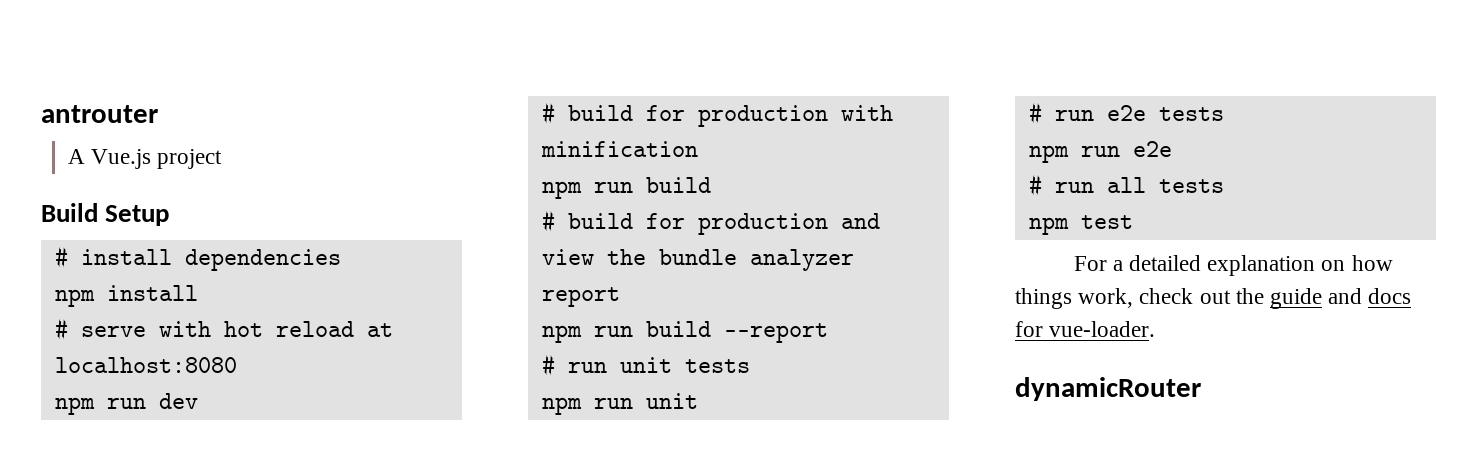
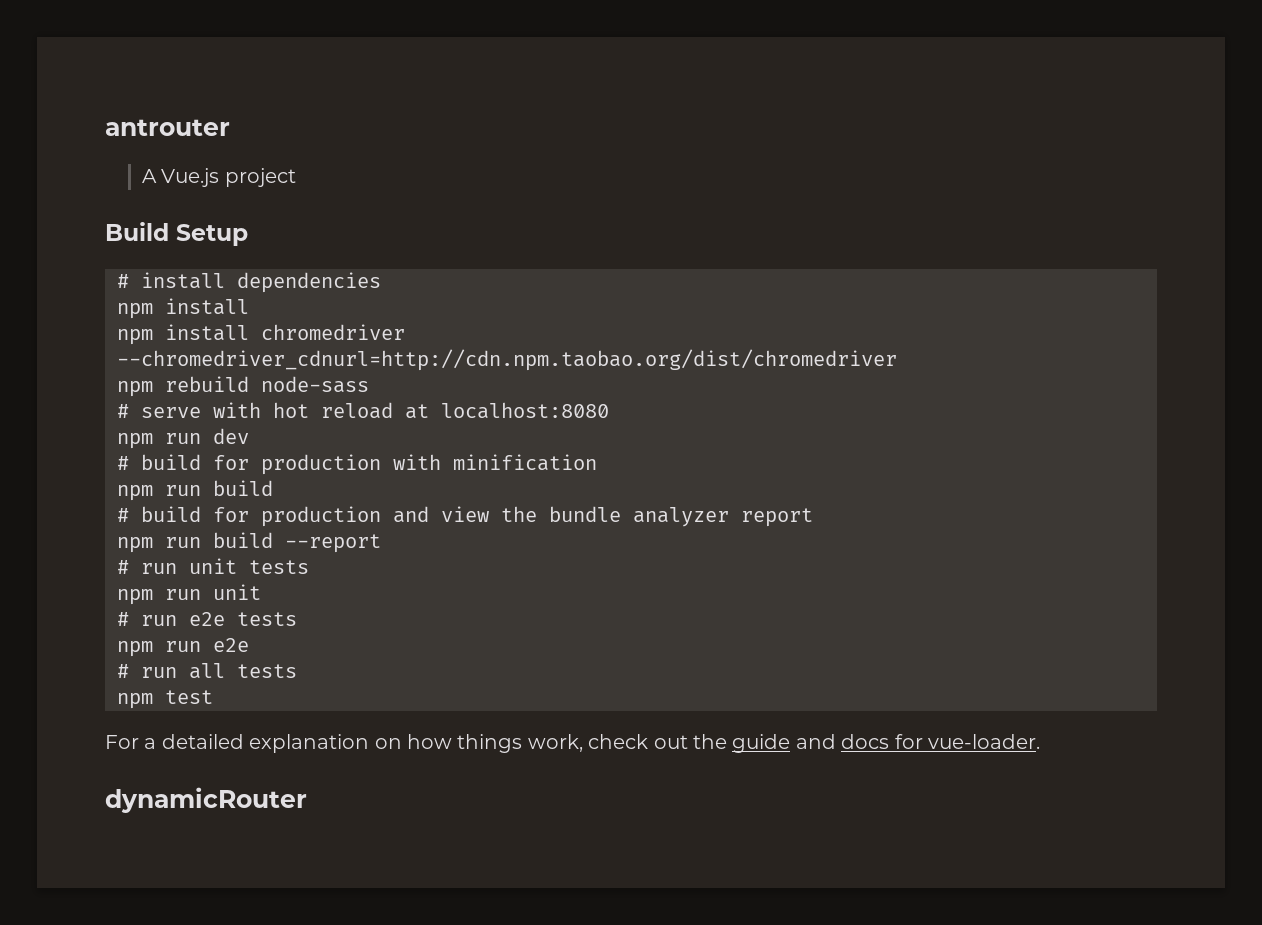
+ npm install chromedriver --chromedriver_cdnurl=http://cdn.npm.taobao.org/dist/chromedriver
+ npm rebuild node-sass

